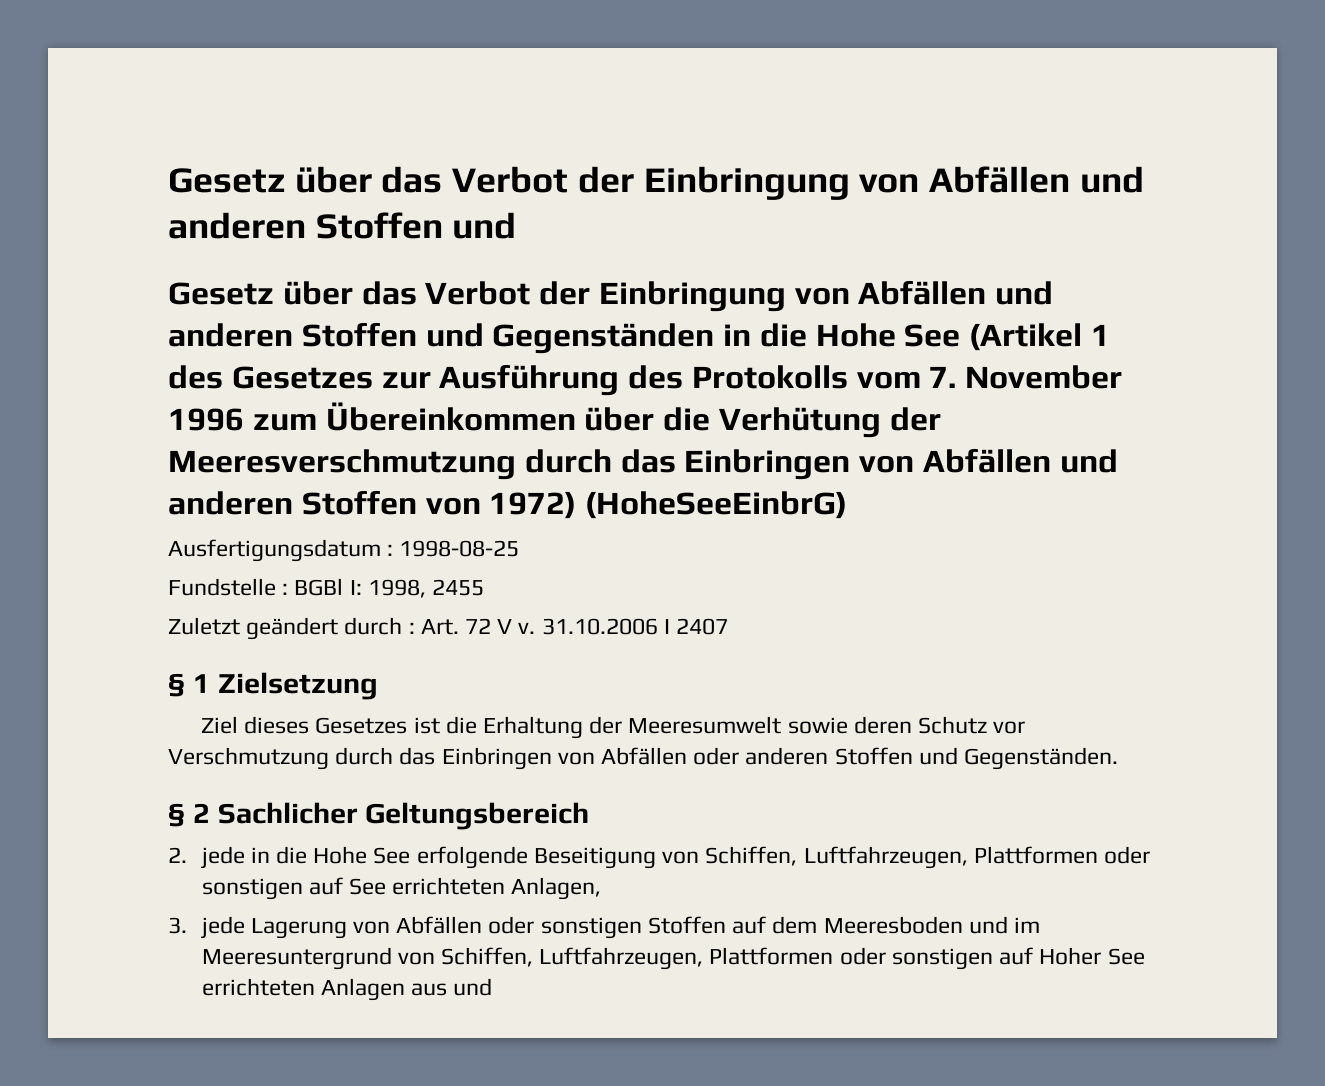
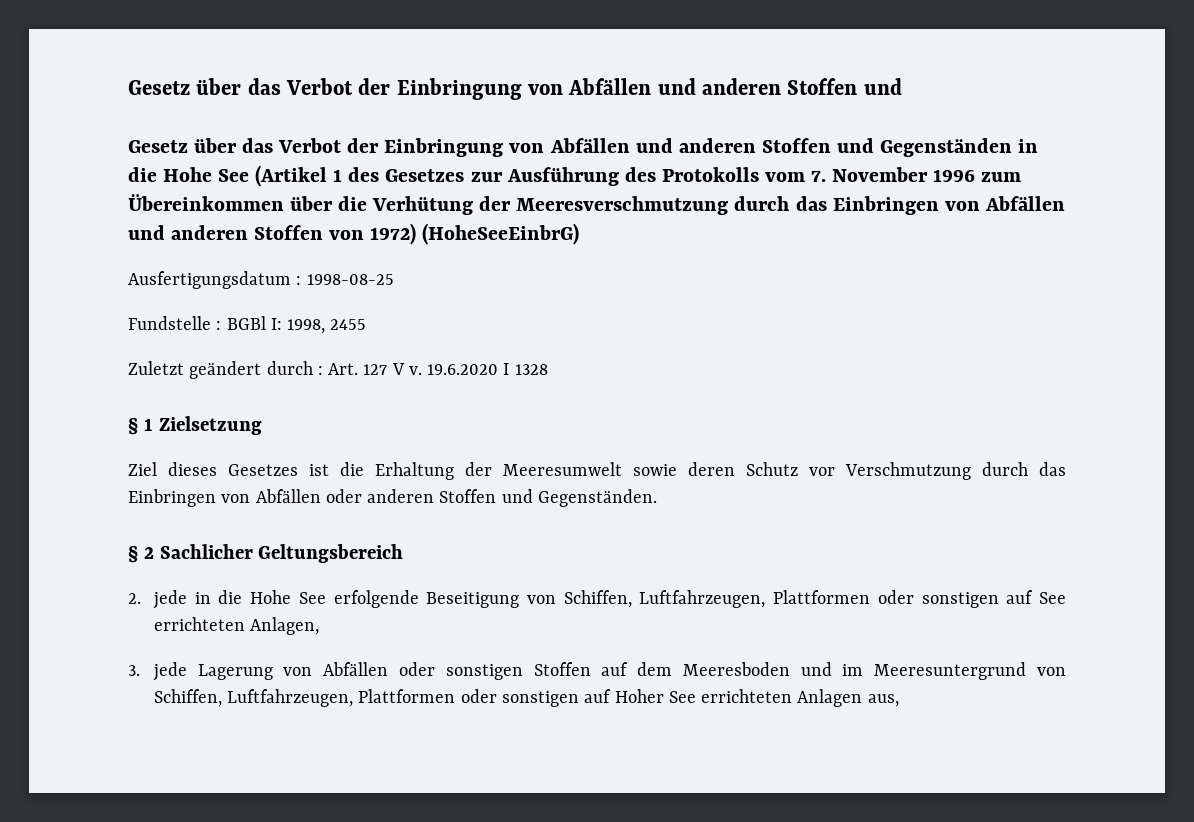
- Zuletzt geändert durch : Art. 72 V v.
+ Zuletzt geändert durch : Art. 127 V v.
- 31.10.2006 I 2407
+ 19.6.2020 I 1328
- 3. jede Lagerung von Abfällen oder sonstigen Stoffen auf dem Meeresboden und im Meeresuntergrund von Schiffen, Luftfahrzeugen, Plattformen oder sonstigen auf Hoher See errichteten Anlagen aus und
+ 3. jede Lagerung von Abfällen oder sonstigen Stoffen auf dem Meeresboden und im Meeresuntergrund von Schiffen, Luftfahrzeugen, Plattformen oder sonstigen auf Hoher See errichteten Anlagen aus,

